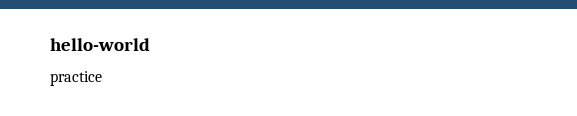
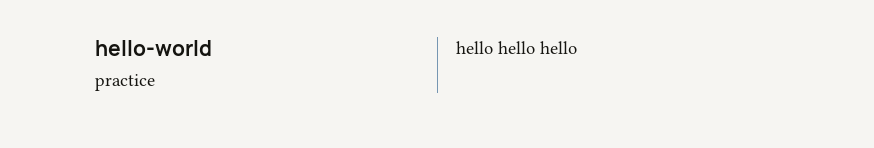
+ hello hello hello

